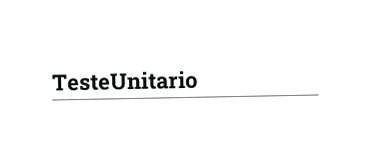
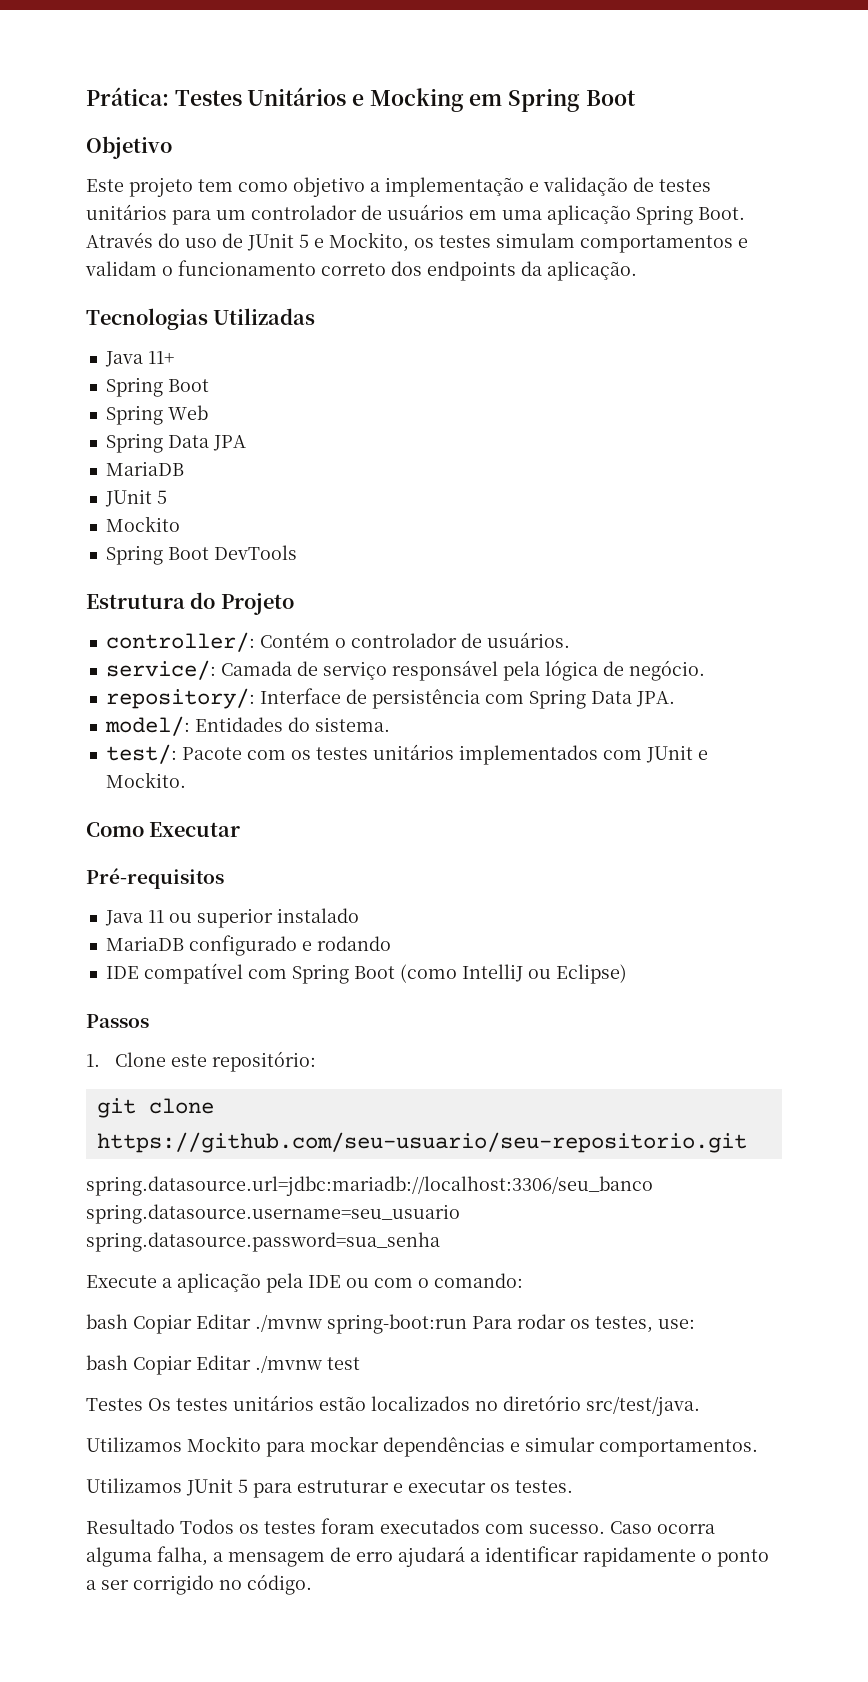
- TesteUnitario
+ Prática: Testes Unitários e Mocking em Spring Boot
+ Objetivo
+ Este projeto tem como objetivo a implementação e validação de testes unitários para um controlador de usuários em uma aplicação Spring Boot. Através do uso de JUnit 5 e Mockito, os testes simulam comportamentos e validam o funcionamento correto dos endpoints da aplicação.
+ Tecnologias Utilizadas
+ Java 11+
+ Spring Boot
+ Spring Web
+ Spring Data JPA
+ MariaDB
+ JUnit 5
+ Mockito
+ Spring Boot DevTools
+ Estrutura do Projeto
+ controller/: Contém o controlador de usuários.
+ service/: Camada de serviço responsável pela lógica de negócio.
+ repository/: Interface de persistência com Spring Data JPA.
+ model/: Entidades do sistema.
+ test/: Pacote com os testes unitários implementados com JUnit e Mockito.
+ Como Executar
+ Pré-requisitos
+ Java 11 ou superior instalado
+ MariaDB configurado e rodando
+ IDE compatível com Spring Boot (como IntelliJ ou Eclipse)
+ Passos
+ 1. Clone este repositório:
+ git clone https://github.com/seu-usuario/seu-repositorio.git
+ spring.datasource.url=jdbc:mariadb://localhost:3306/seu_banco spring.datasource.username=seu_usuario spring.datasource.password=sua_senha
+ Execute a aplicação pela IDE ou com o comando:
+ bash Copiar Editar ./mvnw spring-boot:run Para rodar os testes, use:
+ bash Copiar Editar ./mvnw test
+ Testes Os testes unitários estão localizados no diretório src/test/java.
+ Utilizamos Mockito para mockar dependências e simular comportamentos.
+ Utilizamos JUnit 5 para estruturar e executar os testes.
+ Resultado Todos os testes foram executados com sucesso. Caso ocorra alguma falha, a mensagem de erro ajudará a identificar rapidamente o ponto a ser corrigido no código.

